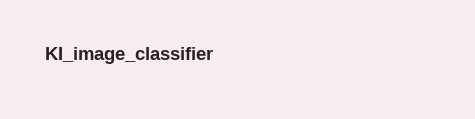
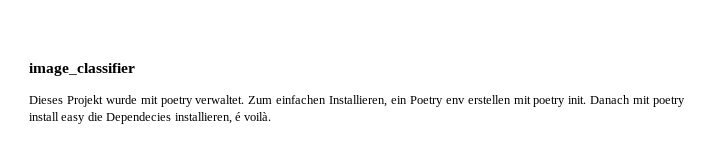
- KI_image_classifier
+ image_classifier
+ Dieses Projekt wurde mit poetry verwaltet. Zum einfachen Installieren, ein Poetry env erstellen mit poetry init. Danach mit poetry install easy die Dependecies installieren, é voilà.

